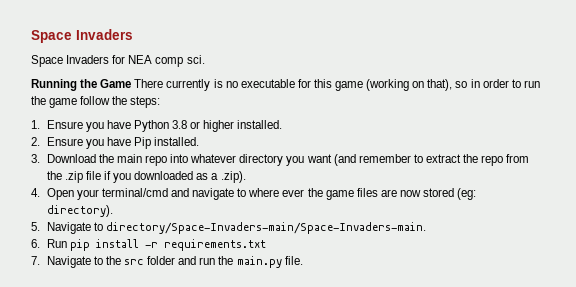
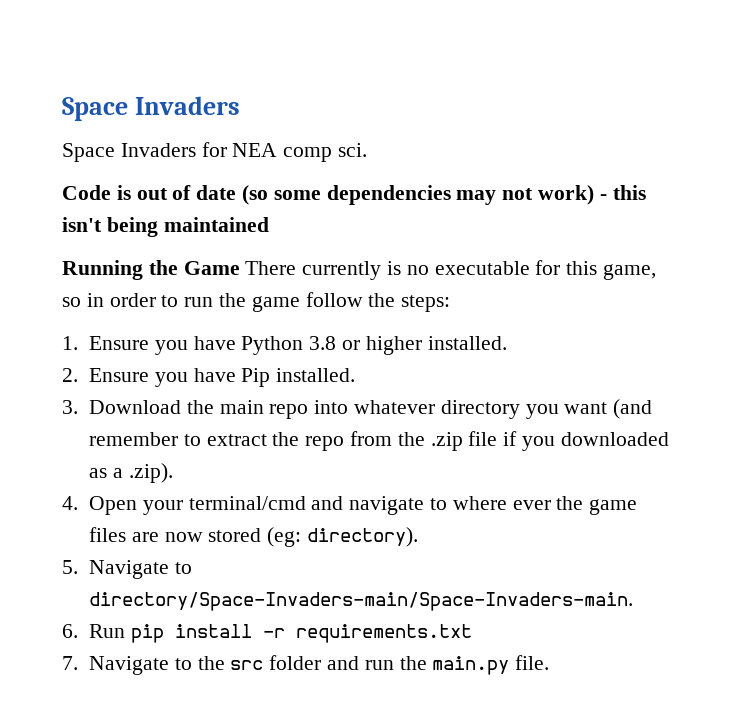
+ Code is out of date (so some dependencies may not work) - this isn't being maintained
- Running the Game There currently is no executable for this game (working on that), so in order to run the game follow the steps:
+ Running the Game There currently is no executable for this game, so in order to run the game follow the steps:

